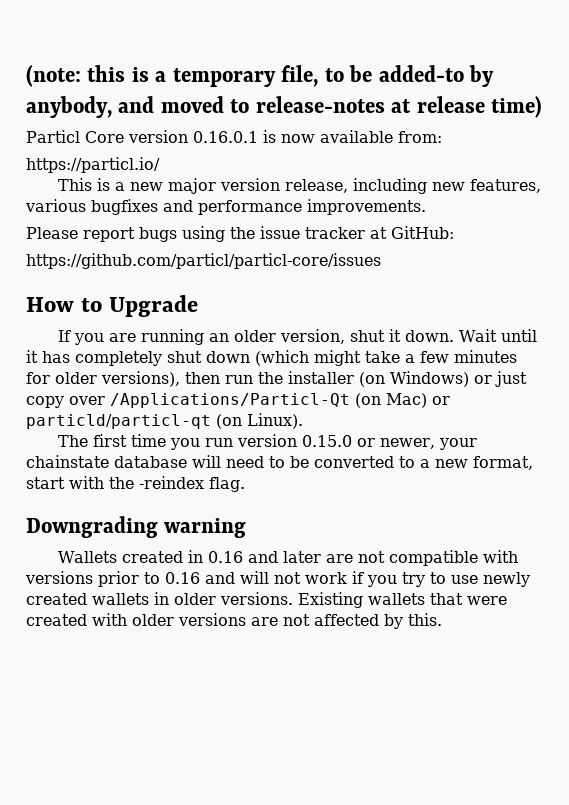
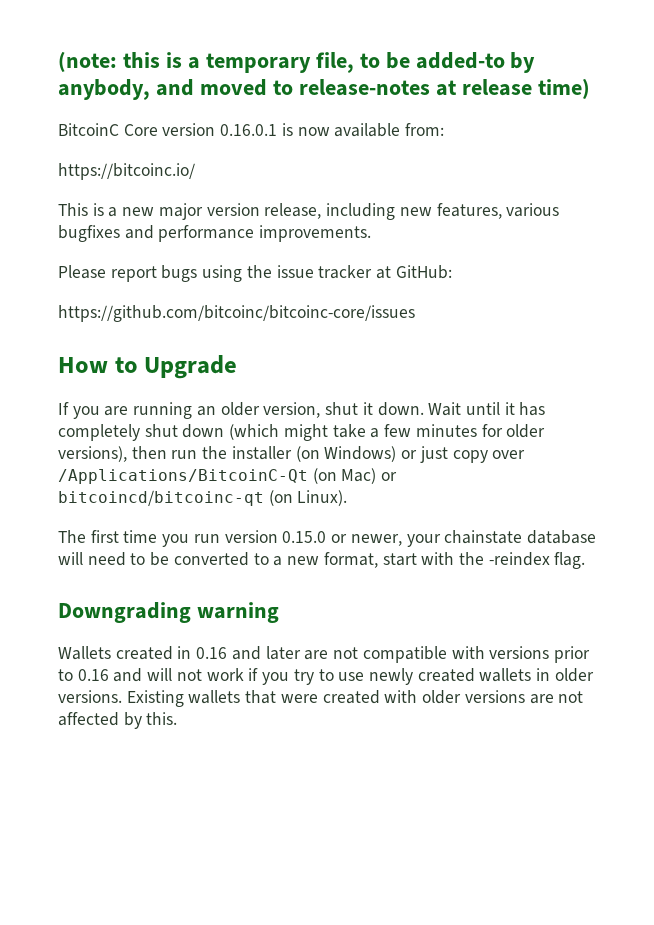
- Particl Core version 0.16.0.1 is now available from:
+ BitcoinC Core version 0.16.0.1 is now available from:
- https://particl.io/
+ https://bitcoinc.io/
- https://github.com/particl/particl-core/issues
+ https://github.com/bitcoinc/bitcoinc-core/issues
- Wait until it has completely shut down (which might take a few minutes for older versions), then run the installer (on Windows) or just copy over /Applications/Particl-Qt (on Mac) or particld/particl-qt (on Linux).
+ Wait until it has completely shut down (which might take a few minutes for older versions), then run the installer (on Windows) or just copy over /Applications/BitcoinC-Qt (on Mac) or bitcoincd/bitcoinc-qt (on Linux).

